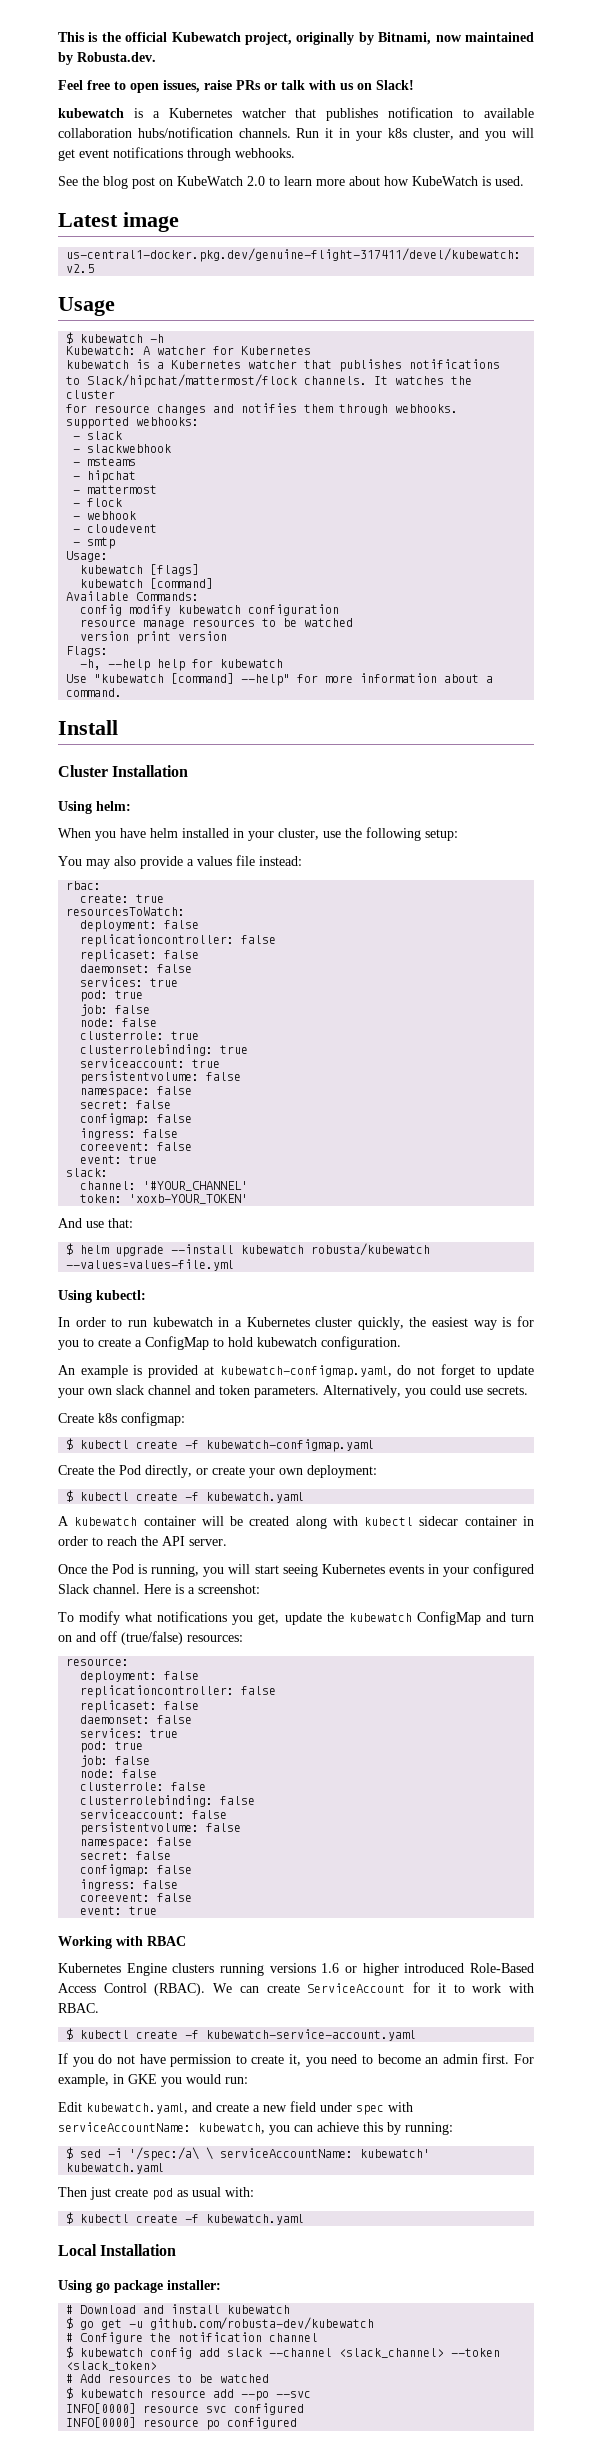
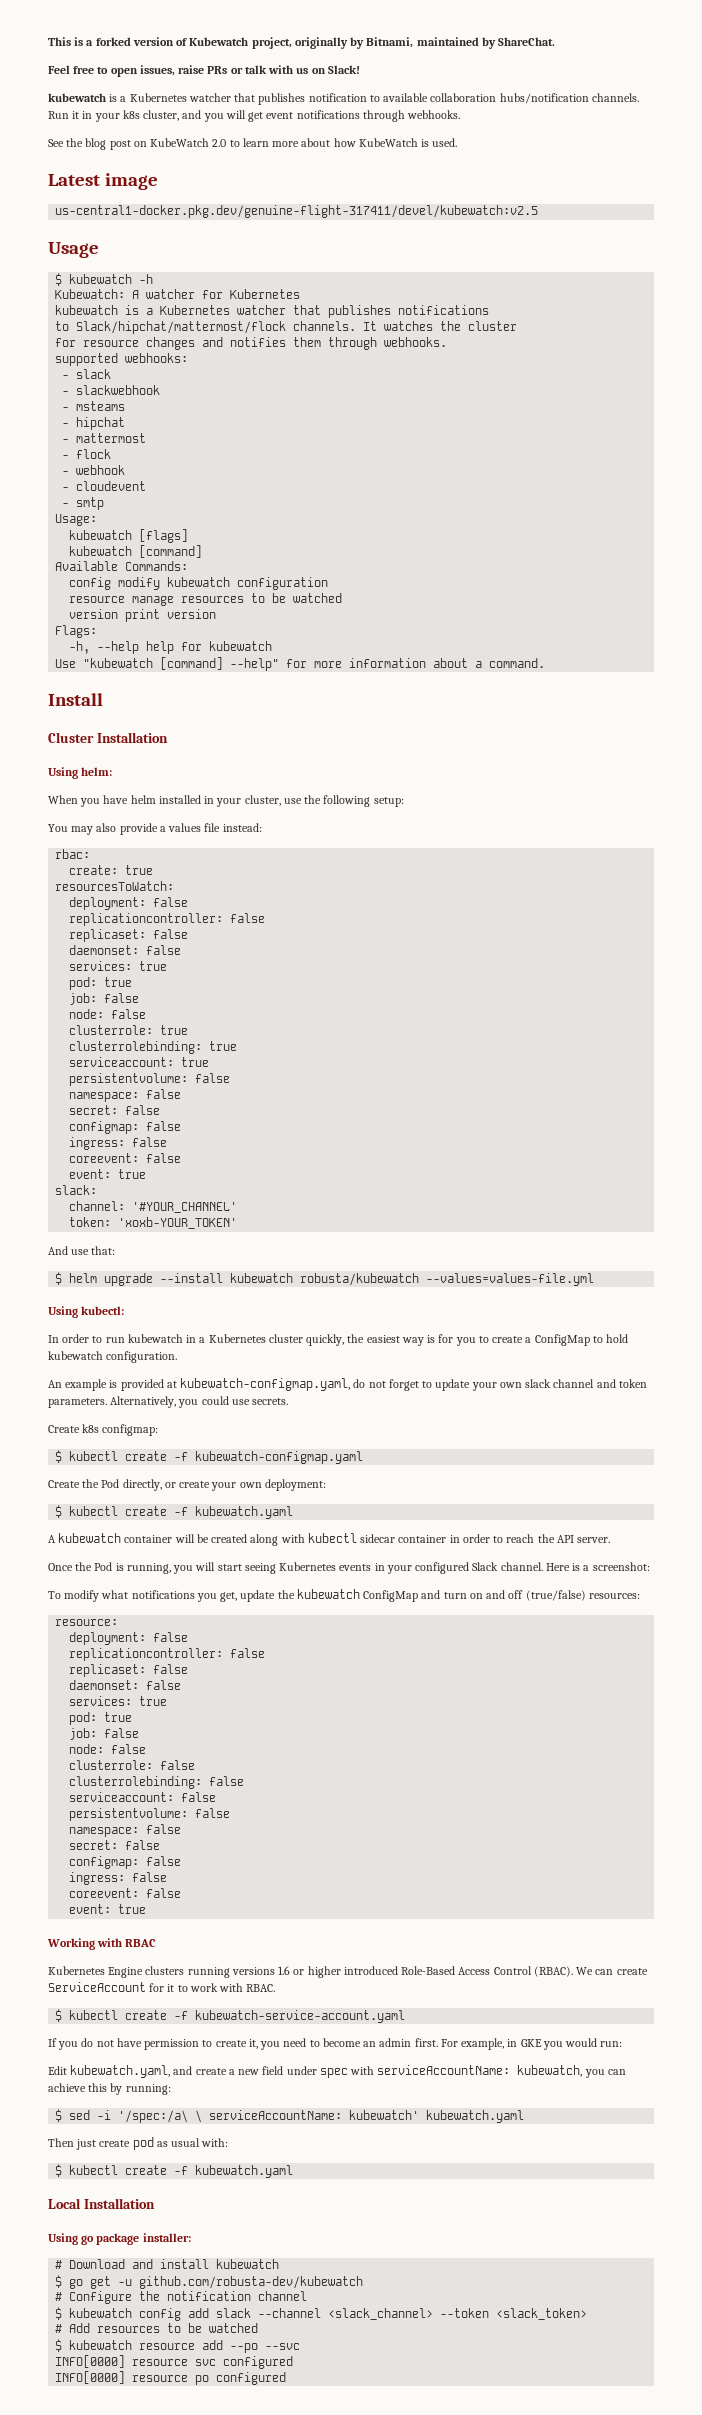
- This is the official Kubewatch project, originally by Bitnami, now maintained by Robusta.dev.
+ This is a forked version of Kubewatch project, originally by Bitnami, maintained by ShareChat.

